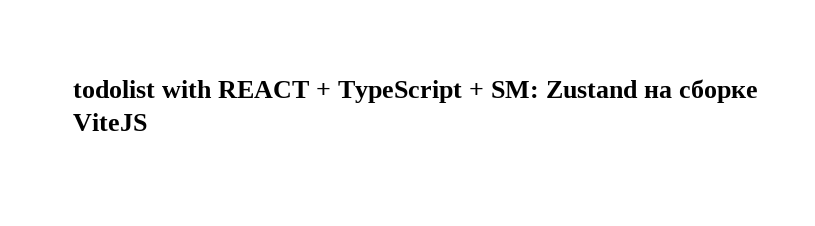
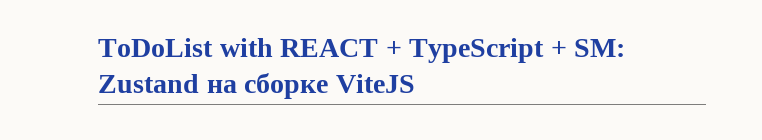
- todolist with REACT + TypeScript + SM: Zustand на сборке ViteJS
+ ToDoList with REACT + TypeScript + SM: Zustand на сборке ViteJS

